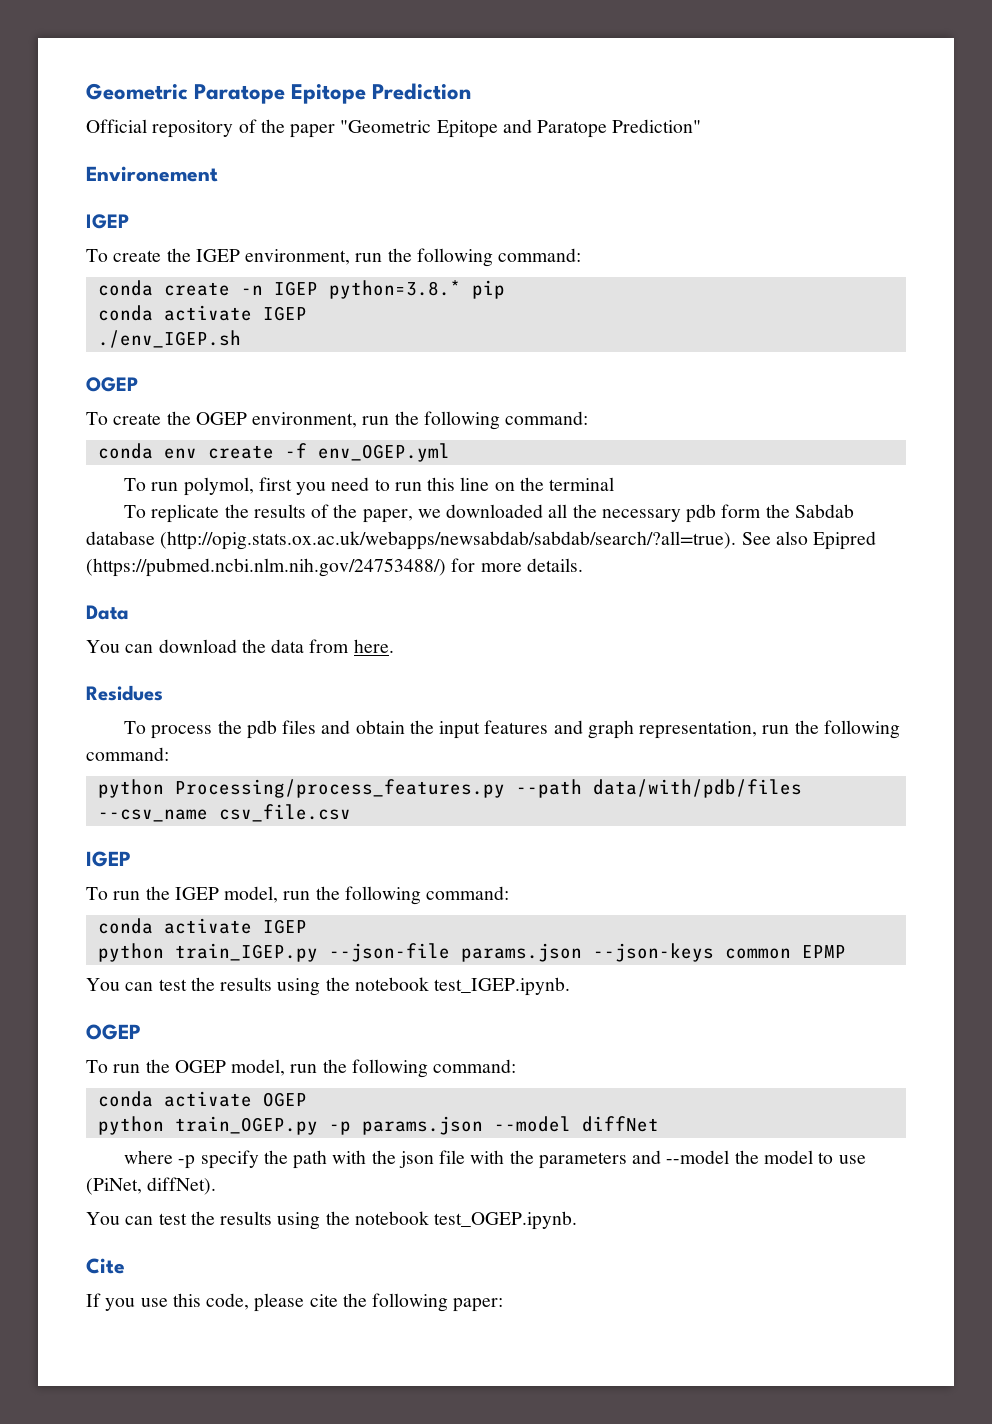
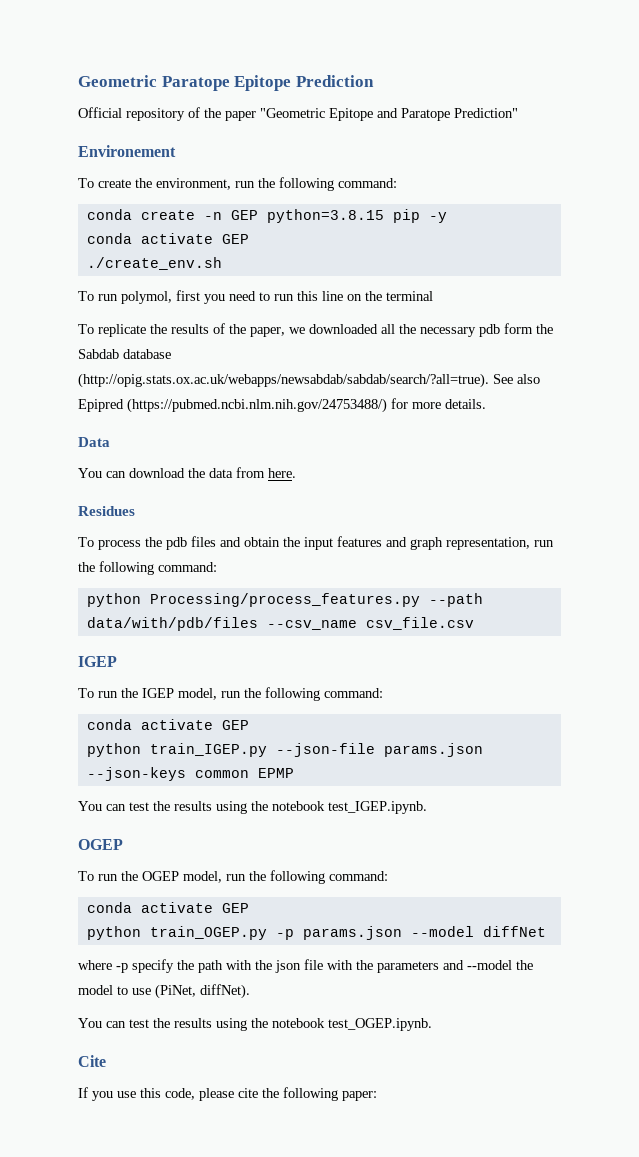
  Environement
- IGEP
- To create the IGEP environment, run the following command:
+ To create the environment, run the following command:
- conda create -n IGEP python=3.8.* pip
- conda activate IGEP
- ./env_IGEP.sh
- OGEP
- To create the OGEP environment, run the following command:
- conda env create -f env_OGEP.yml
+ conda create -n GEP python=3.8.15 pip -y
+ conda activate GEP
+ ./create_env.sh
  To run the IGEP model, run the following command:
- conda activate IGEP
+ conda activate GEP
  To run the OGEP model, run the following command:
- conda activate OGEP
+ conda activate GEP

